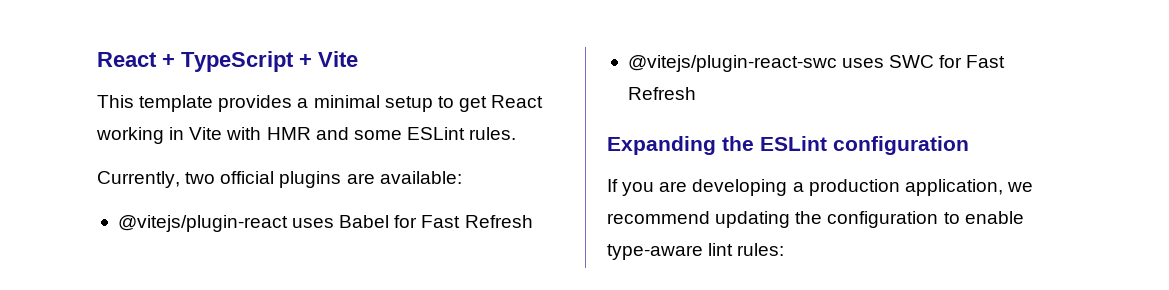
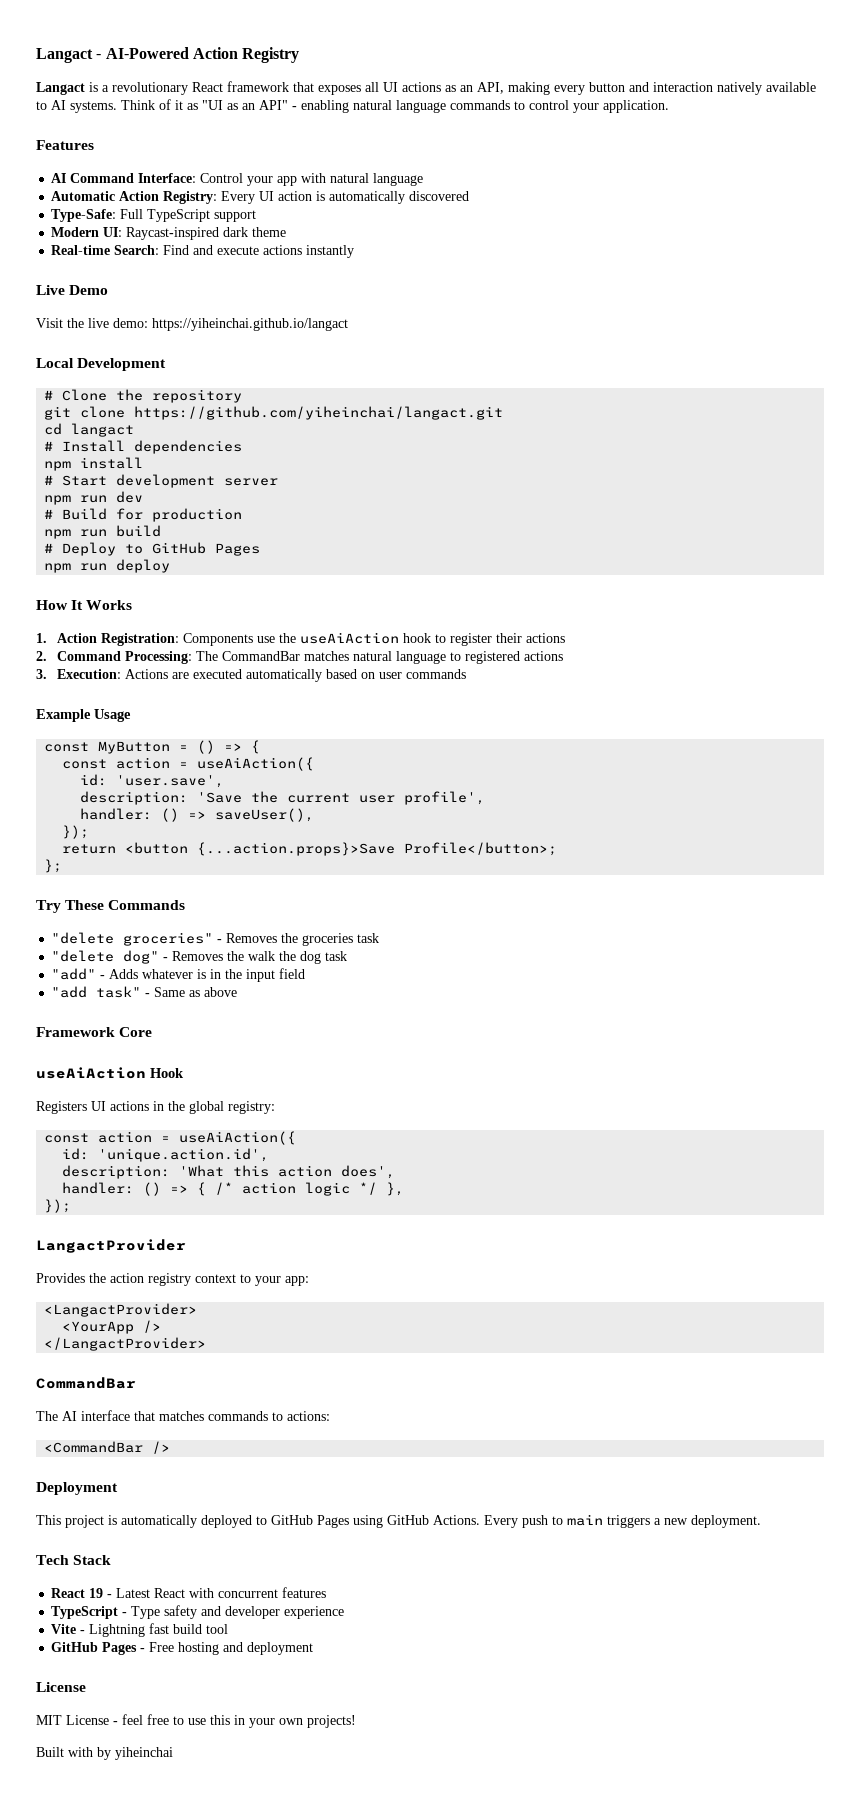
- React + TypeScript + Vite
- This template provides a minimal setup to get React working in Vite with HMR and some ESLint rules.
- Currently, two official plugins are available:
- @vitejs/plugin-react uses Babel for Fast Refresh
- @vitejs/plugin-react-swc uses SWC for Fast Refresh
- Expanding the ESLint configuration
- If you are developing a production application, we recommend updating the configuration to enable type-aware lint rules:
+ Langact - AI-Powered Action Registry
+ Langact is a revolutionary React framework that exposes all UI actions as an API, making every button and interaction natively available to AI systems. Think of it as "UI as an API" - enabling natural language commands to control your application.
+ Features
+ AI Command Interface: Control your app with natural language
+ Automatic Action Registry: Every UI action is automatically discovered
+ Type-Safe: Full TypeScript support
+ Modern UI: Raycast-inspired dark theme
+ Real-time Search: Find and execute actions instantly
+ Live Demo
+ Visit the live demo: https://yiheinchai.github.io/langact
+ Local Development
+ # Clone the repository
+ git clone https://github.com/yiheinchai/langact.git
+ cd langact
+ # Install dependencies
+ npm install
+ # Start development server
+ npm run dev
+ # Build for production
+ npm run build
+ # Deploy to GitHub Pages
+ npm run deploy
+ How It Works
+ 1. Action Registration: Components use the useAiAction hook to register their actions
+ 2. Command Processing: The CommandBar matches natural language to registered actions
+ 3. Execution: Actions are executed automatically based on user commands
+ Example Usage
+ const MyButton = () => {
+ const action = useAiAction({
+ id: 'user.save',
+ description: 'Save the current user profile',
+ handler: () => saveUser(),
+ });
+ return <button {...action.props}>Save Profile</button>;
+ };
+ Try These Commands
+ "delete groceries" - Removes the groceries task
+ "delete dog" - Removes the walk the dog task
+ "add" - Adds whatever is in the input field
+ "add task" - Same as above
+ Framework Core
+ useAiAction Hook
+ Registers UI actions in the global registry:
+ const action = useAiAction({
+ id: 'unique.action.id',
+ description: 'What this action does',
+ handler: () => { /* action logic */ },
+ });
+ LangactProvider
+ Provides the action registry context to your app:
+ <LangactProvider>
+ <YourApp />
+ </LangactProvider>
+ CommandBar
+ The AI interface that matches commands to actions:
+ <CommandBar />
+ Deployment
+ This project is automatically deployed to GitHub Pages using GitHub Actions. Every push to main triggers a new deployment.
+ Tech Stack
+ React 19 - Latest React with concurrent features
+ TypeScript - Type safety and developer experience
+ Vite - Lightning fast build tool
+ GitHub Pages - Free hosting and deployment
+ License
+ MIT License - feel free to use this in your own projects!
+ Built with by yiheinchai

